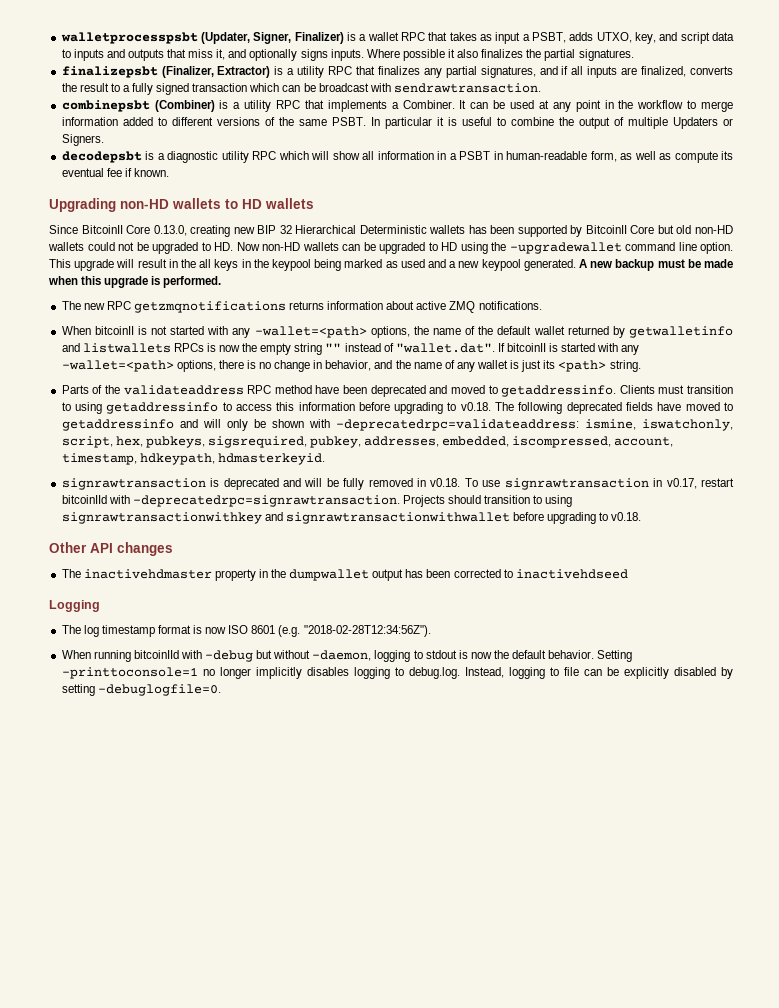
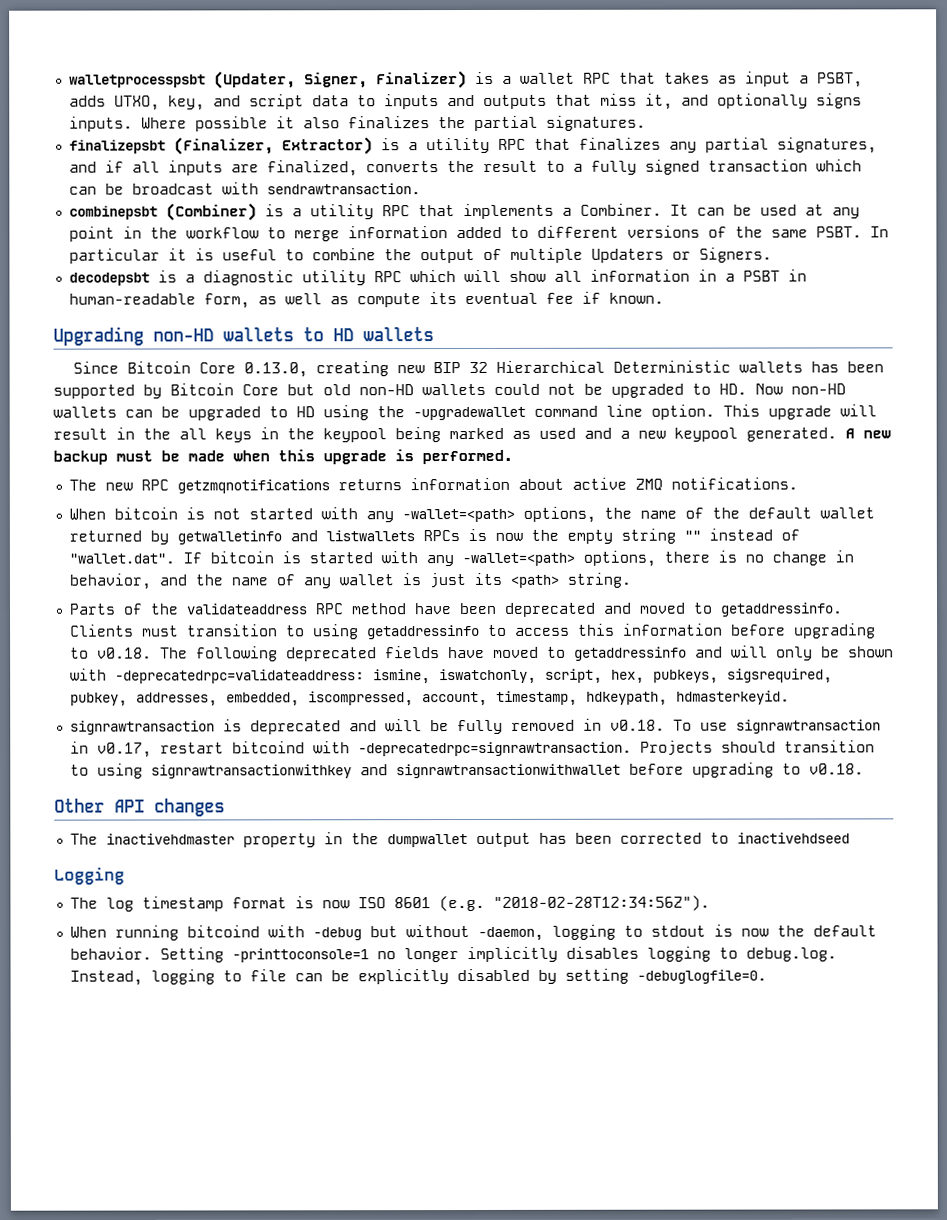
- Since BitcoinII Core 0.13.0, creating new BIP 32 Hierarchical Deterministic wallets has been supported by BitcoinII Core but old non-HD wallets could not be upgraded to HD. Now non-HD wallets can be upgraded to HD using the -upgradewallet command line option.
+ Since Bitcoin Core 0.13.0, creating new BIP 32 Hierarchical Deterministic wallets has been supported by Bitcoin Core but old non-HD wallets could not be upgraded to HD. Now non-HD wallets can be upgraded to HD using the -upgradewallet command line option.
- When bitcoinII is not started with any -wallet=<path> options, the name of the default wallet returned by getwalletinfo and listwallets RPCs is now the empty string "" instead of "wallet.dat". If bitcoinII is started with any -wallet=<path> options, there is no change in behavior, and the name of any wallet is just its <path> string.
+ When bitcoin is not started with any -wallet=<path> options, the name of the default wallet returned by getwalletinfo and listwallets RPCs is now the empty string "" instead of "wallet.dat". If bitcoin is started with any -wallet=<path> options, there is no change in behavior, and the name of any wallet is just its <path> string.
- signrawtransaction is deprecated and will be fully removed in v0.18. To use signrawtransaction in v0.17, restart bitcoinIId with -deprecatedrpc=signrawtransaction.
+ signrawtransaction is deprecated and will be fully removed in v0.18. To use signrawtransaction in v0.17, restart bitcoind with -deprecatedrpc=signrawtransaction.
- When running bitcoinIId with -debug but without -daemon, logging to stdout is now the default behavior.
+ When running bitcoind with -debug but without -daemon, logging to stdout is now the default behavior.

